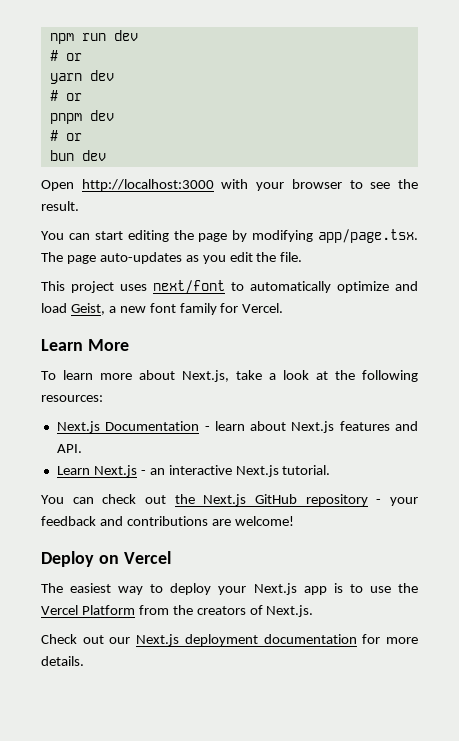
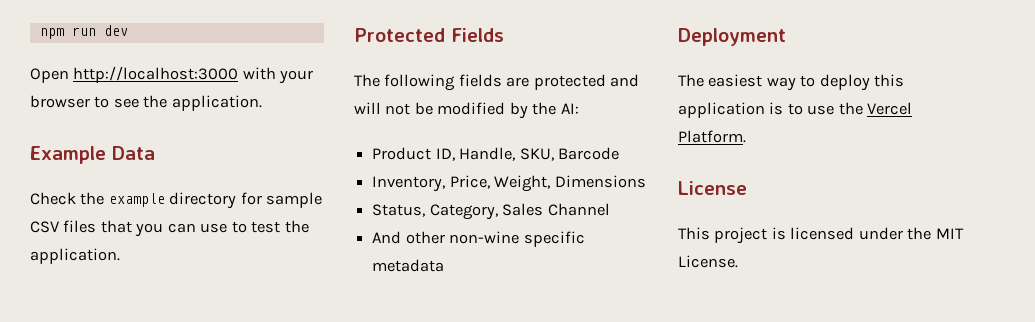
  npm run dev
- # or
- yarn dev
- # or
- pnpm dev
- # or
- bun dev
- Open http://localhost:3000 with your browser to see the result.
- You can start editing the page by modifying app/page.tsx. The page auto-updates as you edit the file.
- This project uses next/font to automatically optimize and load Geist, a new font family for Vercel.
- Learn More
- To learn more about Next.js, take a look at the following resources:
- Next.js Documentation - learn about Next.js features and API.
- Learn Next.js - an interactive Next.js tutorial.
- You can check out the Next.js GitHub repository - your feedback and contributions are welcome!
- Deploy on Vercel
+ Open http://localhost:3000 with your browser to see the application.
+ Example Data
+ Check the example directory for sample CSV files that you can use to test the application.
+ Protected Fields
+ The following fields are protected and will not be modified by the AI:
+ Product ID, Handle, SKU, Barcode
+ Inventory, Price, Weight, Dimensions
+ Status, Category, Sales Channel
+ And other non-wine specific metadata
+ Deployment
- The easiest way to deploy your Next.js app is to use the Vercel Platform from the creators of Next.js.
- Check out our Next.js deployment documentation for more details.
+ The easiest way to deploy this application is to use the Vercel Platform.
+ License
+ This project is licensed under the MIT License.

